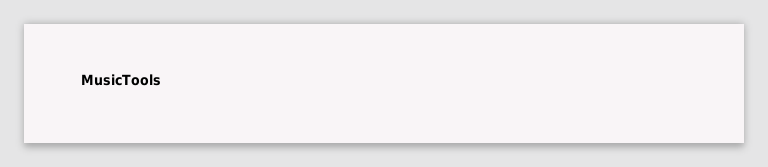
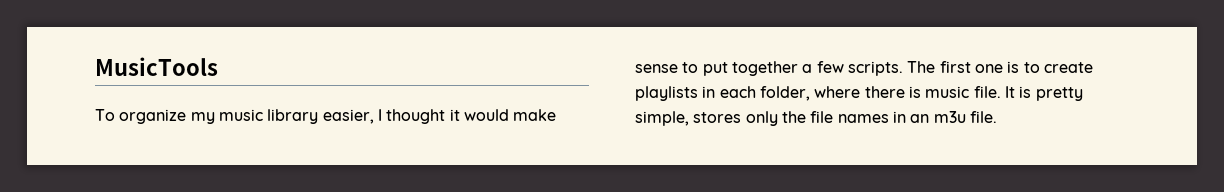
+ To organize my music library easier, I thought it would make sense to put together a few scripts. The first one is to create playlists in each folder, where there is music file. It is pretty simple, stores only the file names in an m3u file.

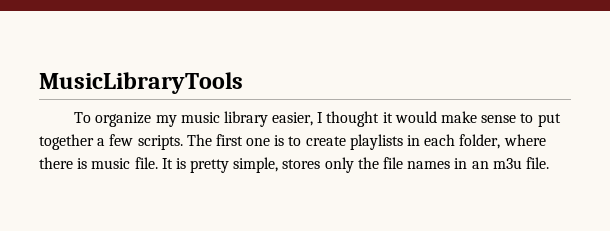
- MusicTools
+ MusicLibraryTools

